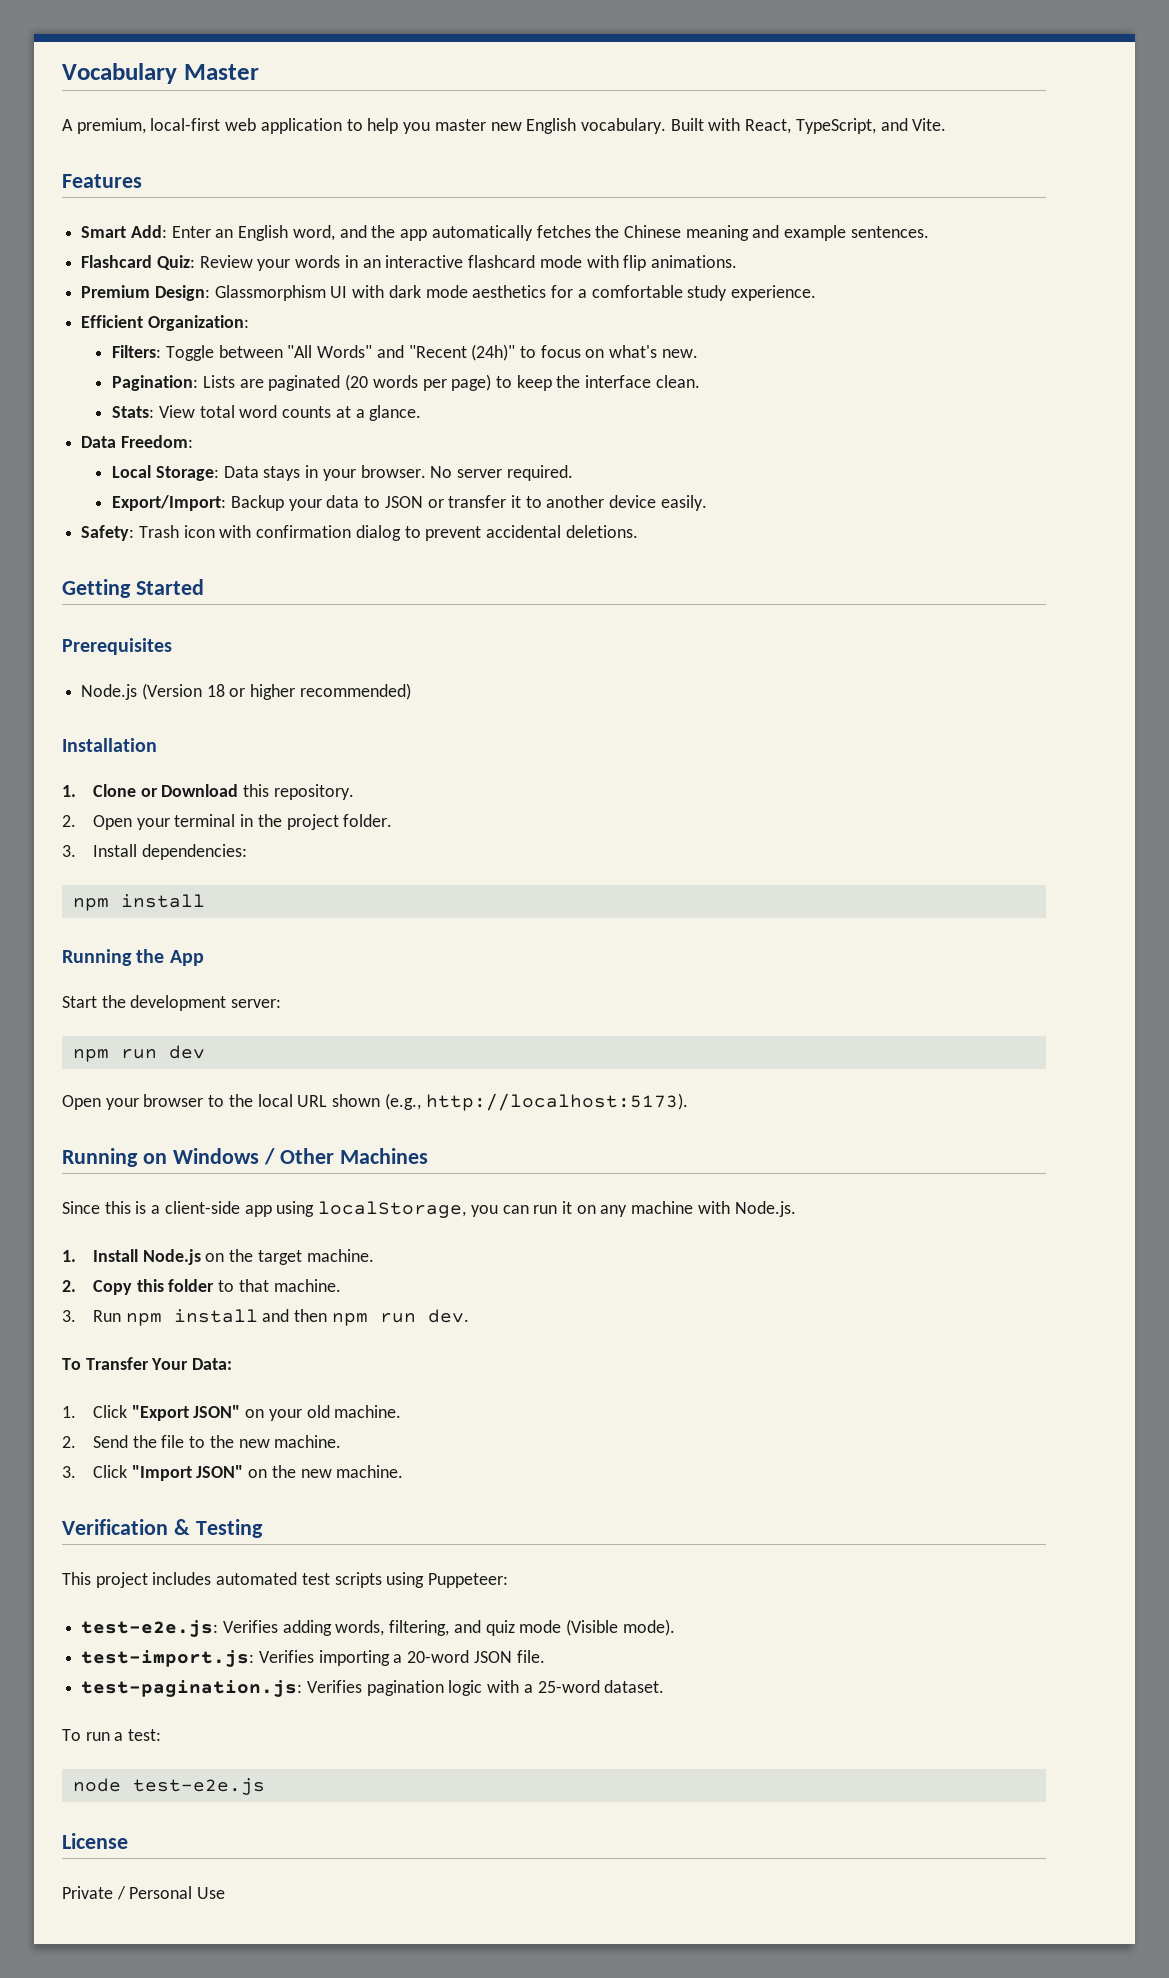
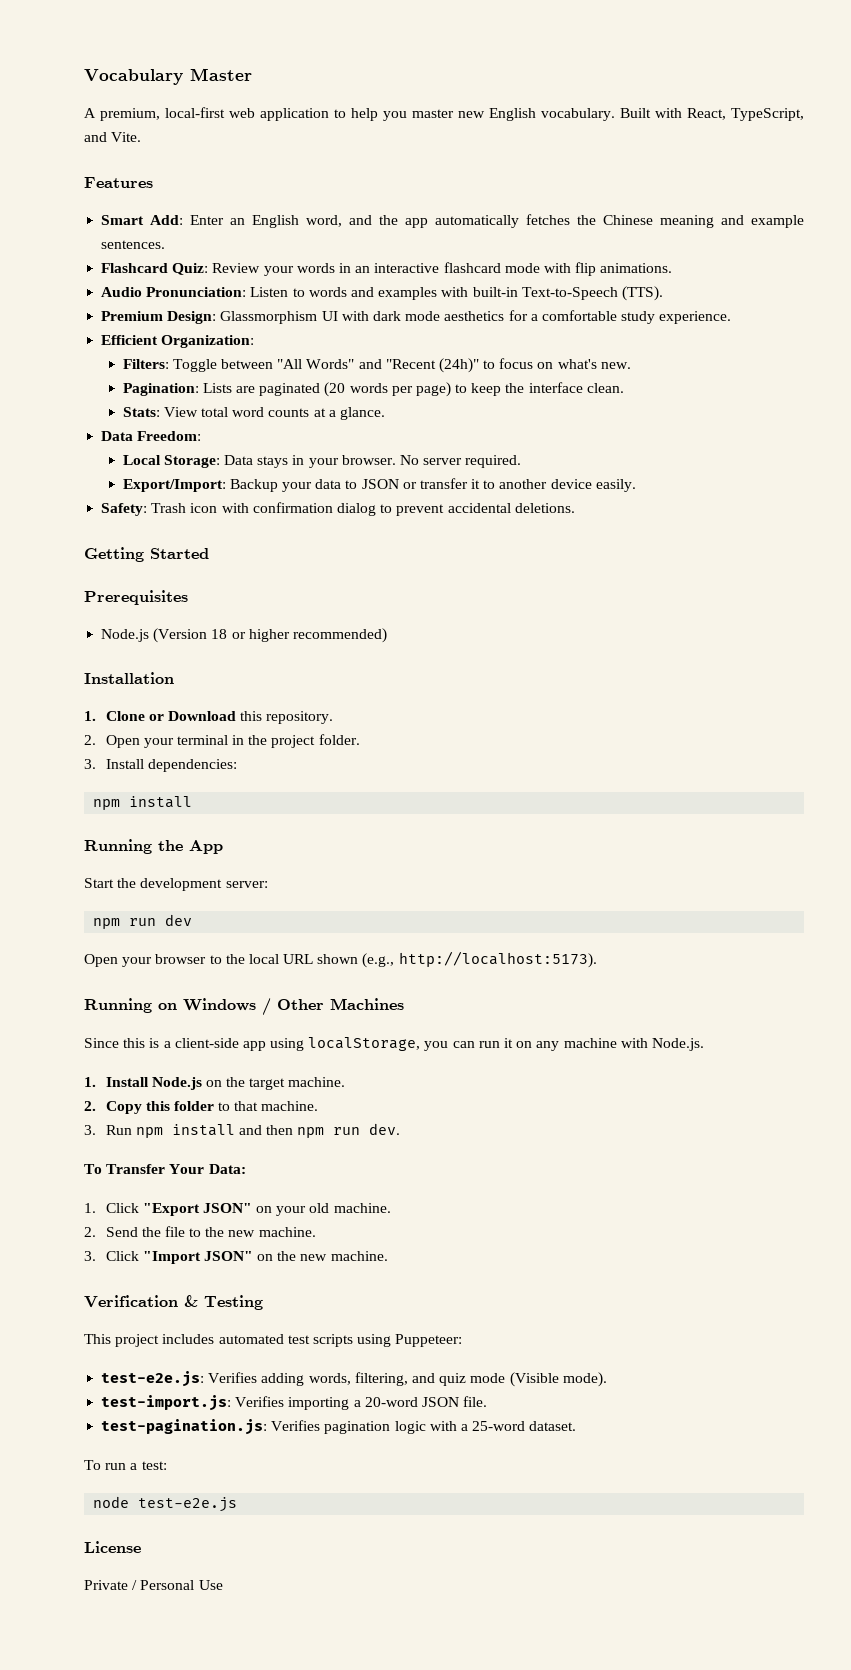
+ Audio Pronunciation: Listen to words and examples with built-in Text-to-Speech (TTS).

